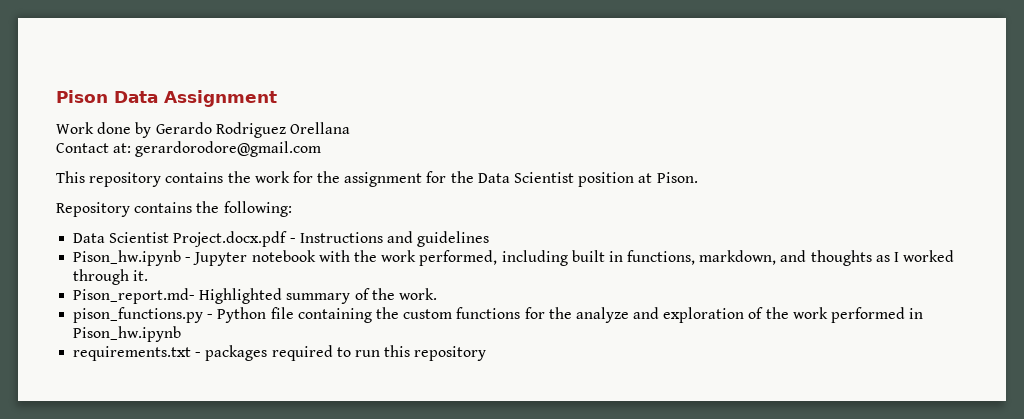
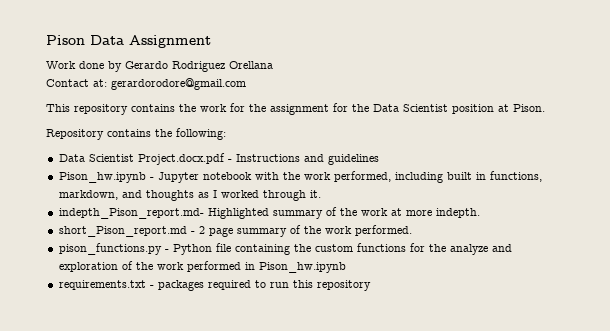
- Pison_report.md- Highlighted summary of the work.
+ indepth_Pison_report.md- Highlighted summary of the work at more indepth.
+ short_Pison_report.md - 2 page summary of the work performed.

